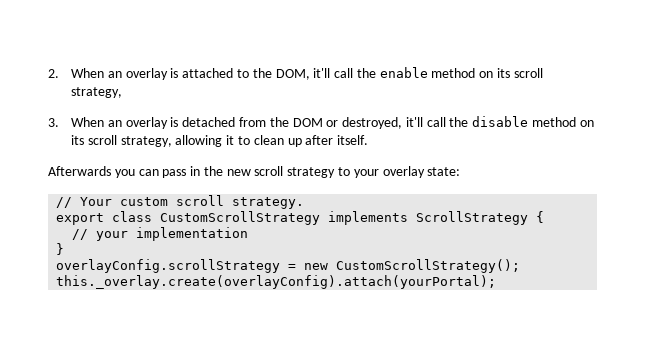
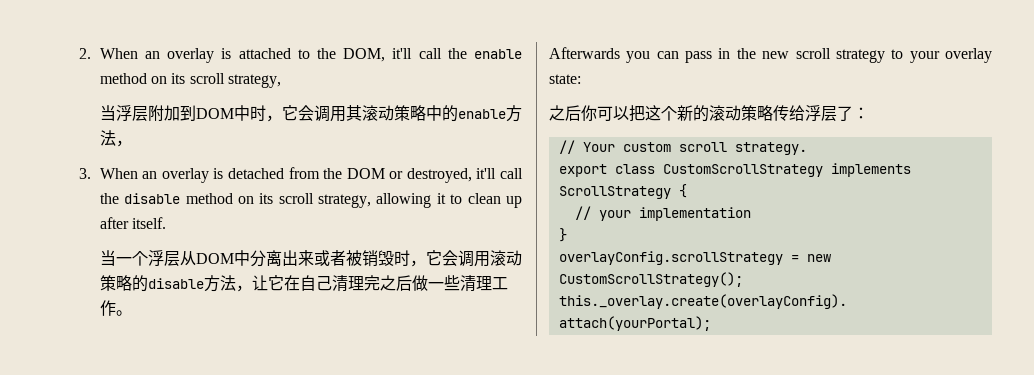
+ 当浮层附加到DOM中时，它会调用其滚动策略中的enable方法，
+ 当一个浮层从DOM中分离出来或者被销毁时，它会调用滚动策略的disable方法，让它在自己清理完之后做一些清理工作。
+ 之后你可以把这个新的滚动策略传给浮层了：

